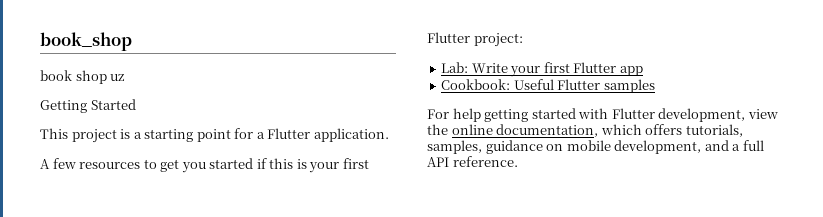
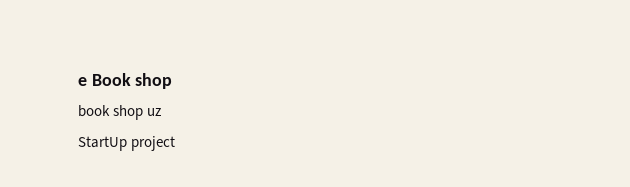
- book_shop
+ e Book shop
- Getting Started
- This project is a starting point for a Flutter application.
- A few resources to get you started if this is your first Flutter project:
- Lab: Write your first Flutter app
- Cookbook: Useful Flutter samples
- For help getting started with Flutter development, view the online documentation, which offers tutorials, samples, guidance on mobile development, and a full API reference.
+ StartUp project

